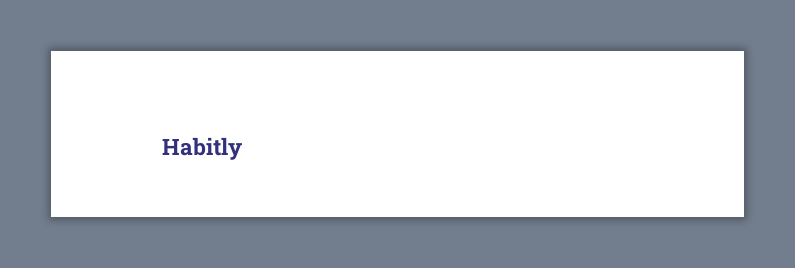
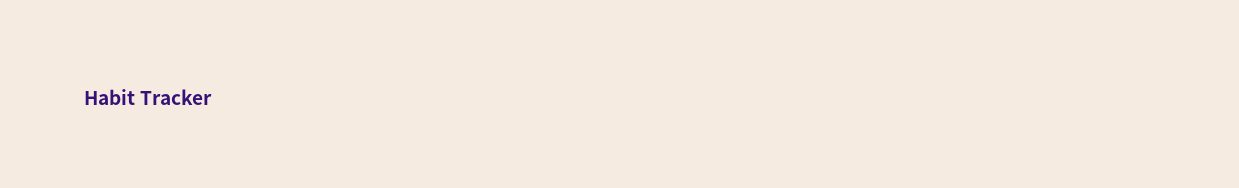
- Habitly
+ Habit Tracker

